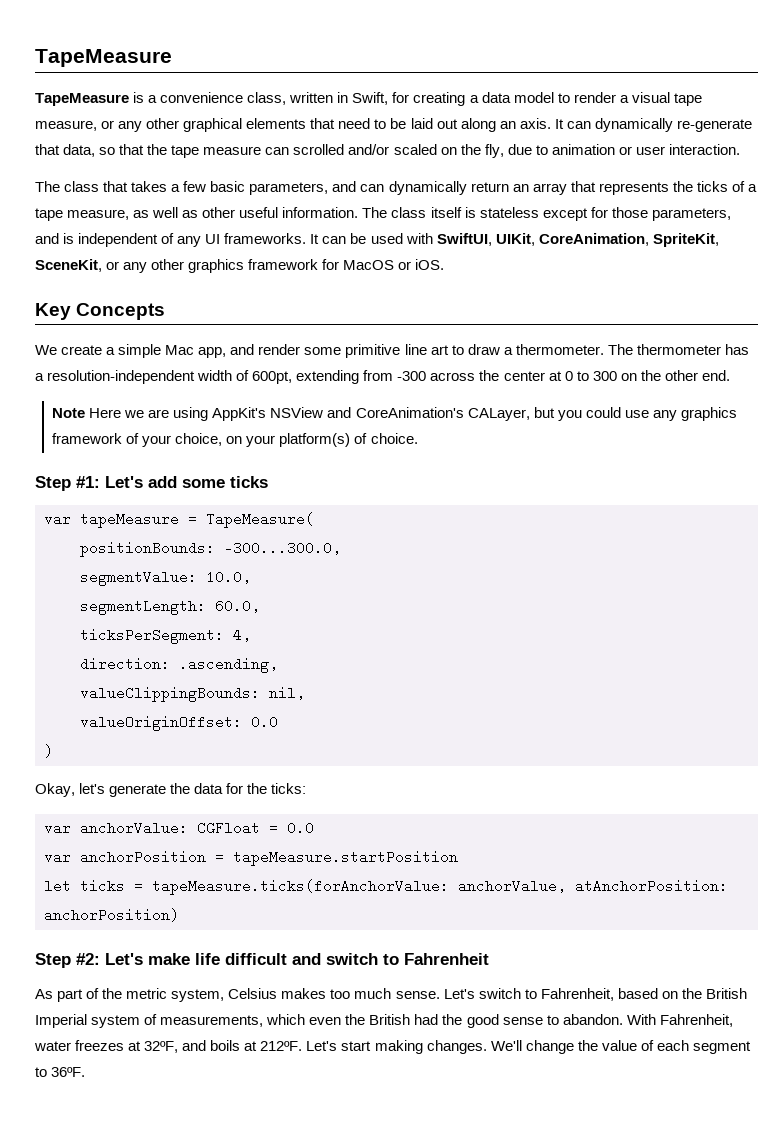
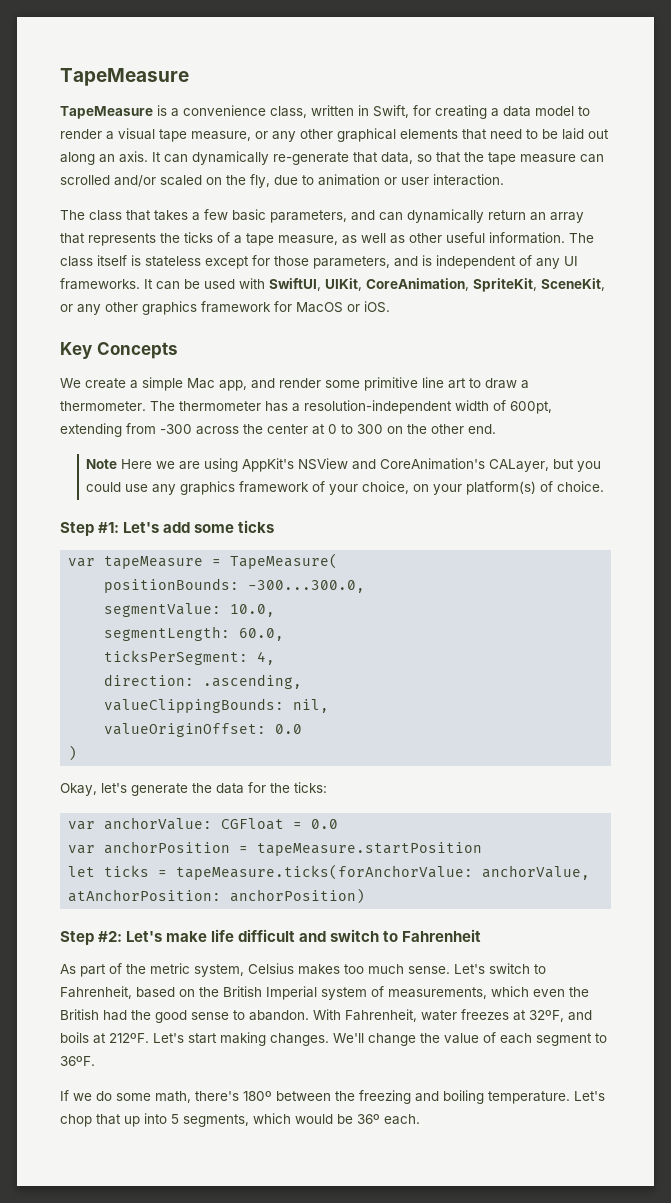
+ If we do some math, there's 180º between the freezing and boiling temperature. Let's chop that up into 5 segments, which would be 36º each.

